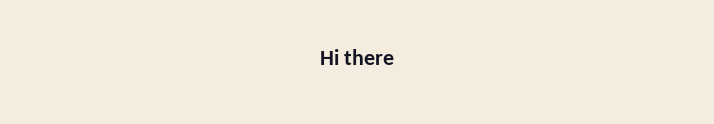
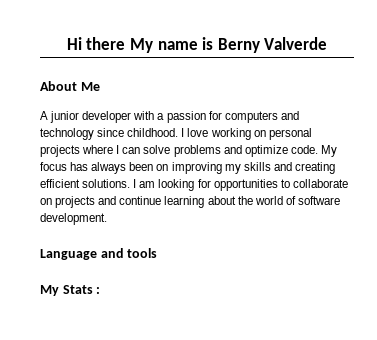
- Hi there
+ Hi there My name is Berny Valverde
+ About Me
+ A junior developer with a passion for computers and technology since childhood. I love working on personal projects where I can solve problems and optimize code. My focus has always been on improving my skills and creating efficient solutions. I am looking for opportunities to collaborate on projects and continue learning about the world of software development.
+ Language and tools
+ My Stats :

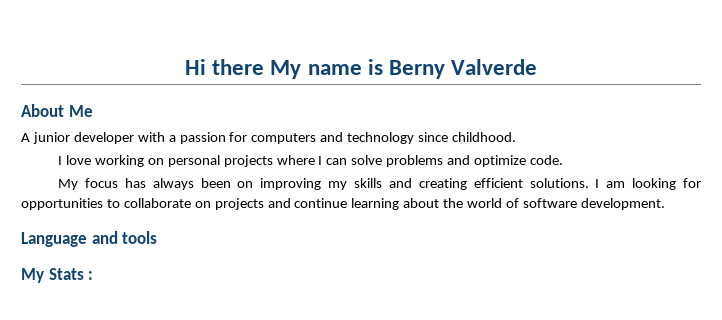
- A junior developer with a passion for computers and technology since childhood. I love working on personal projects where I can solve problems and optimize code. My focus has always been on improving my skills and creating efficient solutions.
+ A junior developer with a passion for computers and technology since childhood.
+ I love working on personal projects where I can solve problems and optimize code.
+ My focus has always been on improving my skills and creating efficient solutions.

